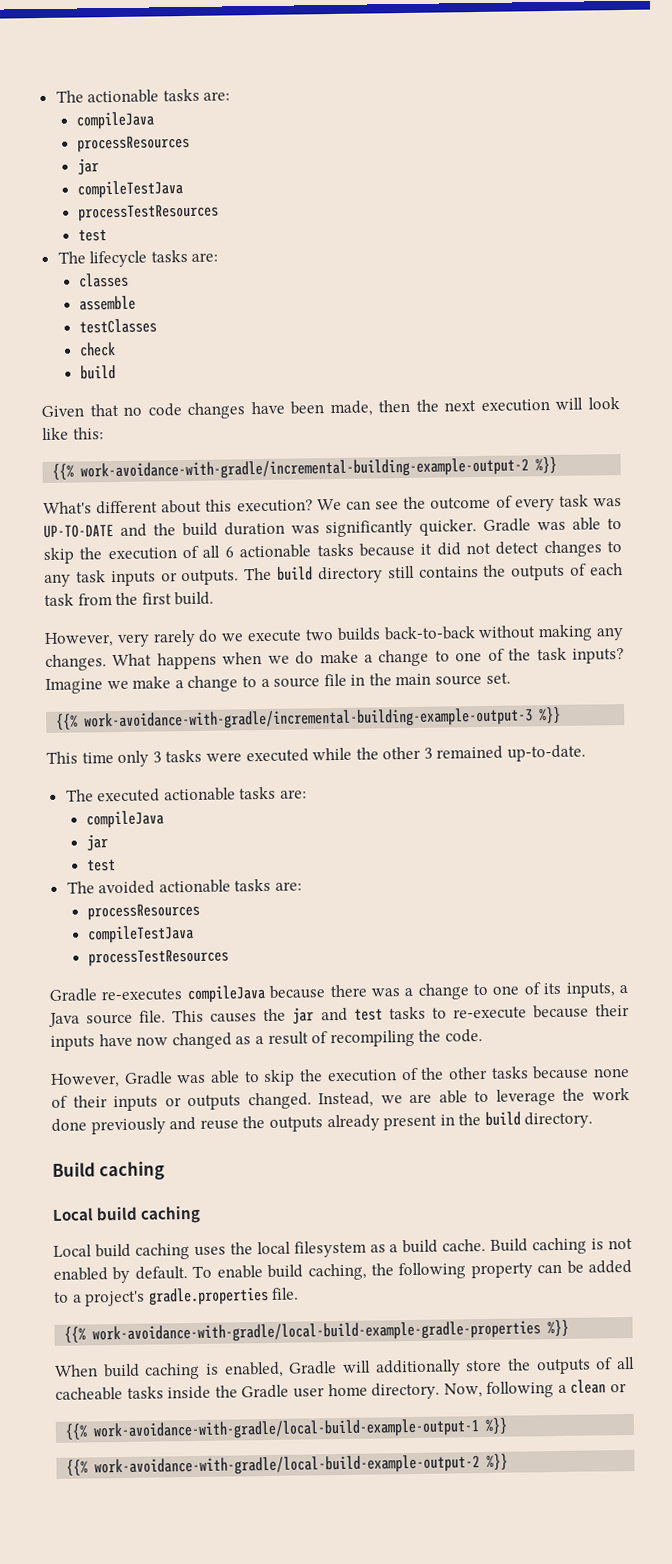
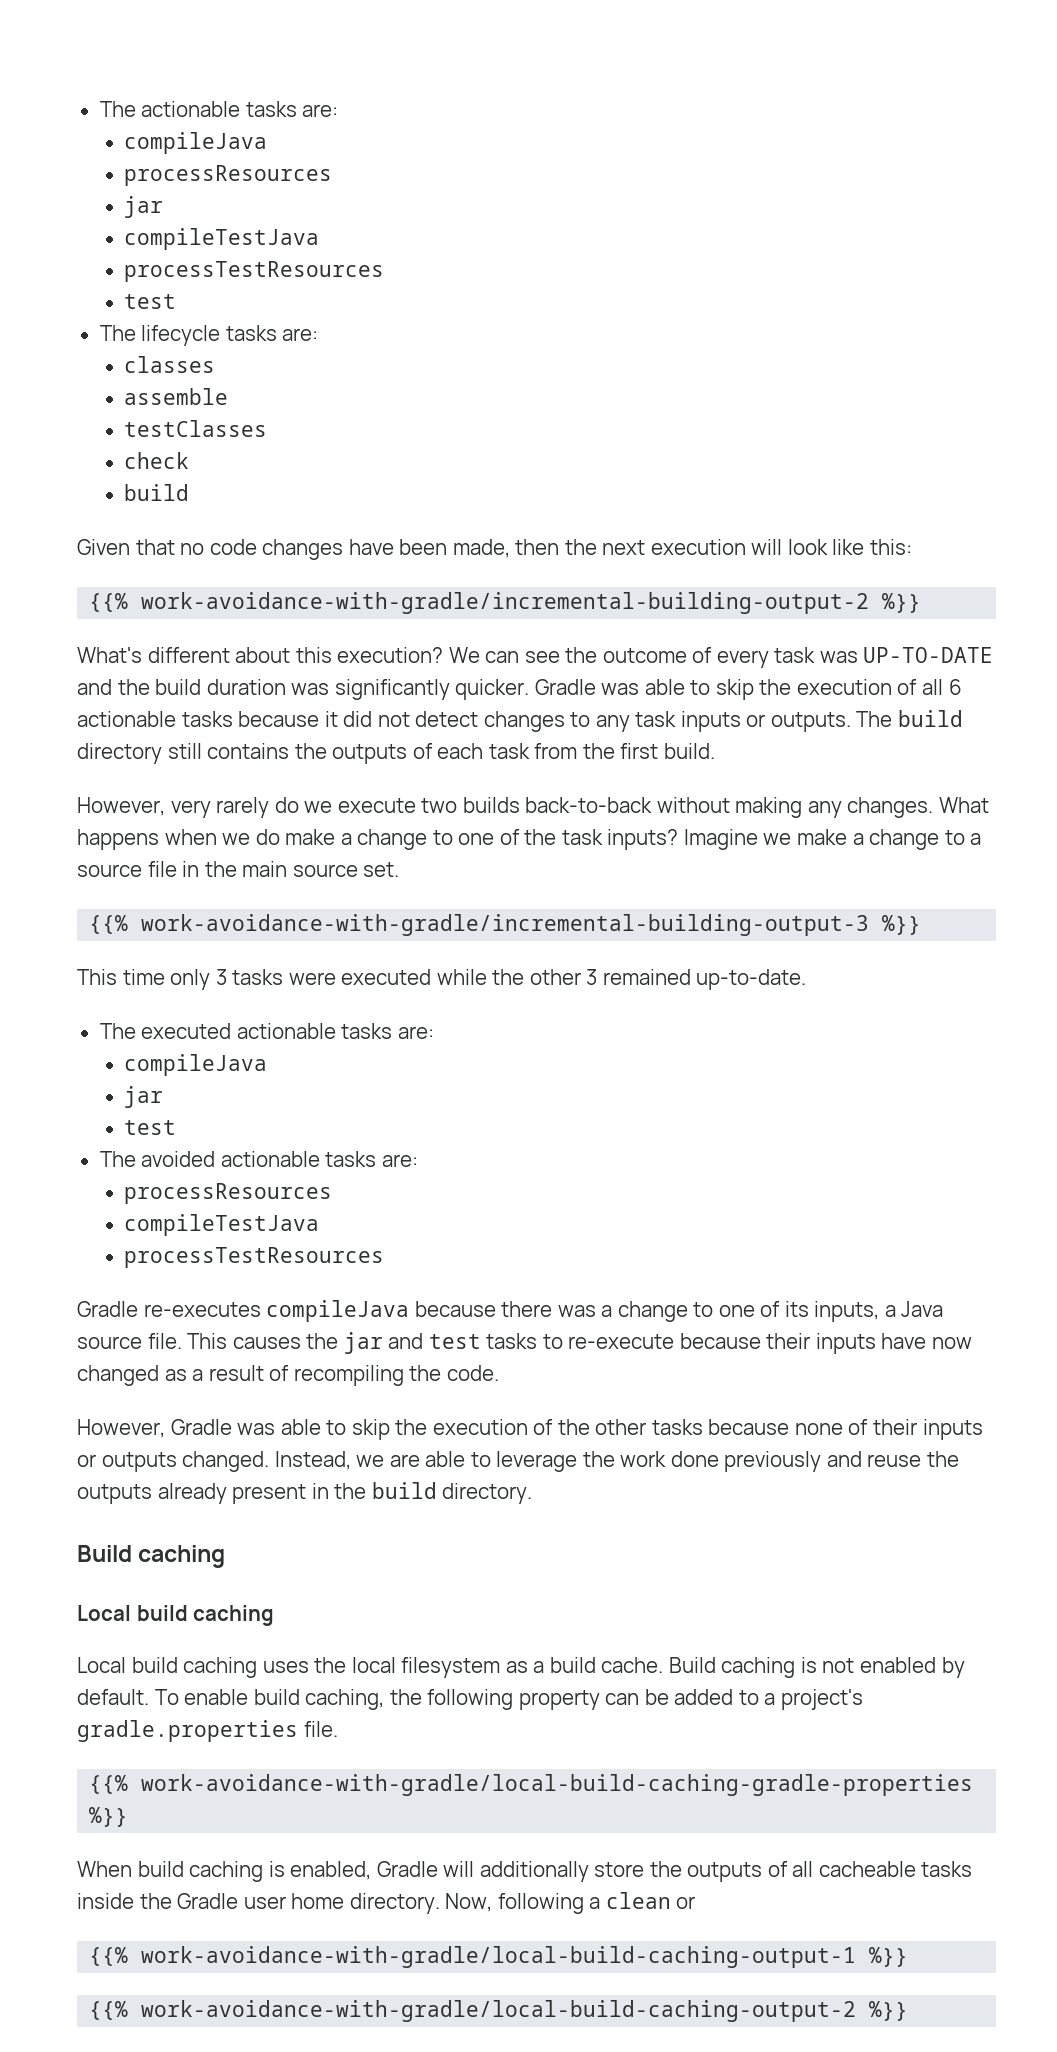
- {{% work-avoidance-with-gradle/incremental-building-example-output-2 %}}
+ {{% work-avoidance-with-gradle/incremental-building-output-2 %}}
- {{% work-avoidance-with-gradle/incremental-building-example-output-3 %}}
+ {{% work-avoidance-with-gradle/incremental-building-output-3 %}}
- {{% work-avoidance-with-gradle/local-build-example-gradle-properties %}}
+ {{% work-avoidance-with-gradle/local-build-caching-gradle-properties %}}
- {{% work-avoidance-with-gradle/local-build-example-output-1 %}}
+ {{% work-avoidance-with-gradle/local-build-caching-output-1 %}}
- {{% work-avoidance-with-gradle/local-build-example-output-2 %}}
+ {{% work-avoidance-with-gradle/local-build-caching-output-2 %}}

